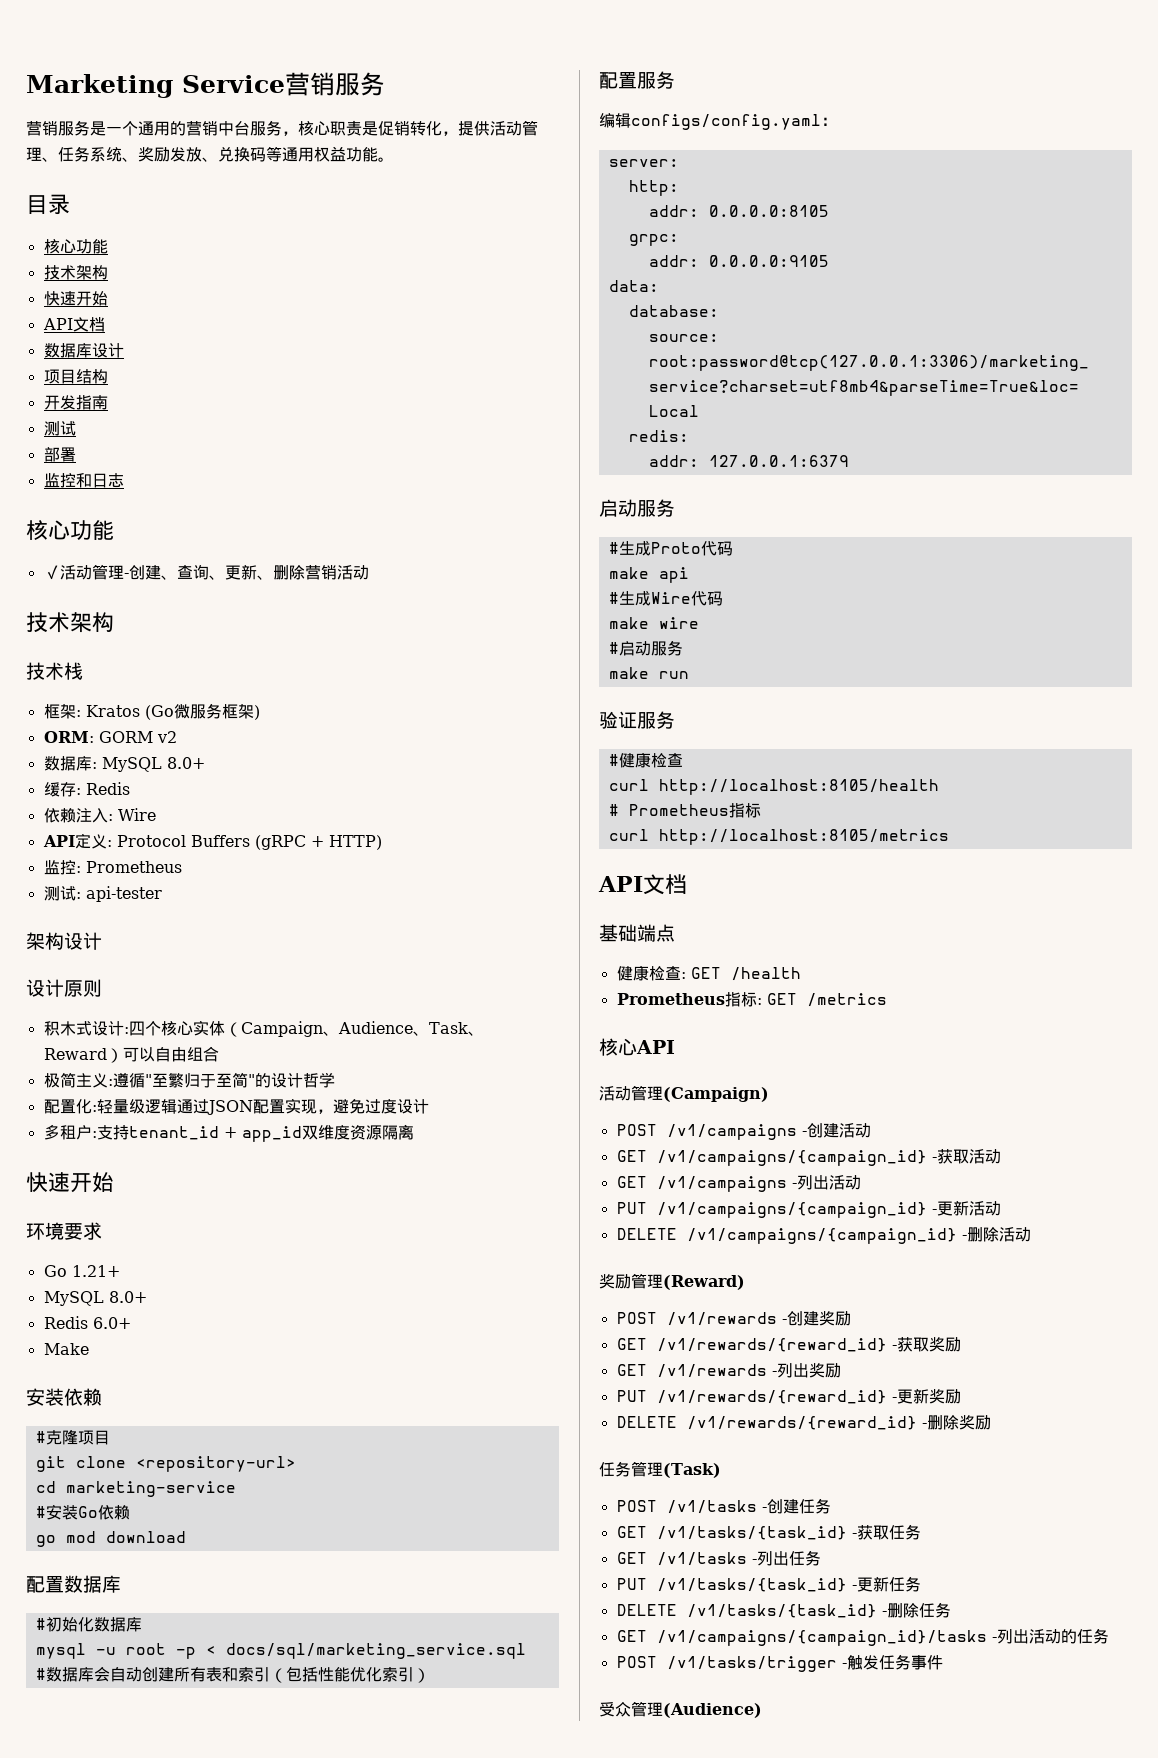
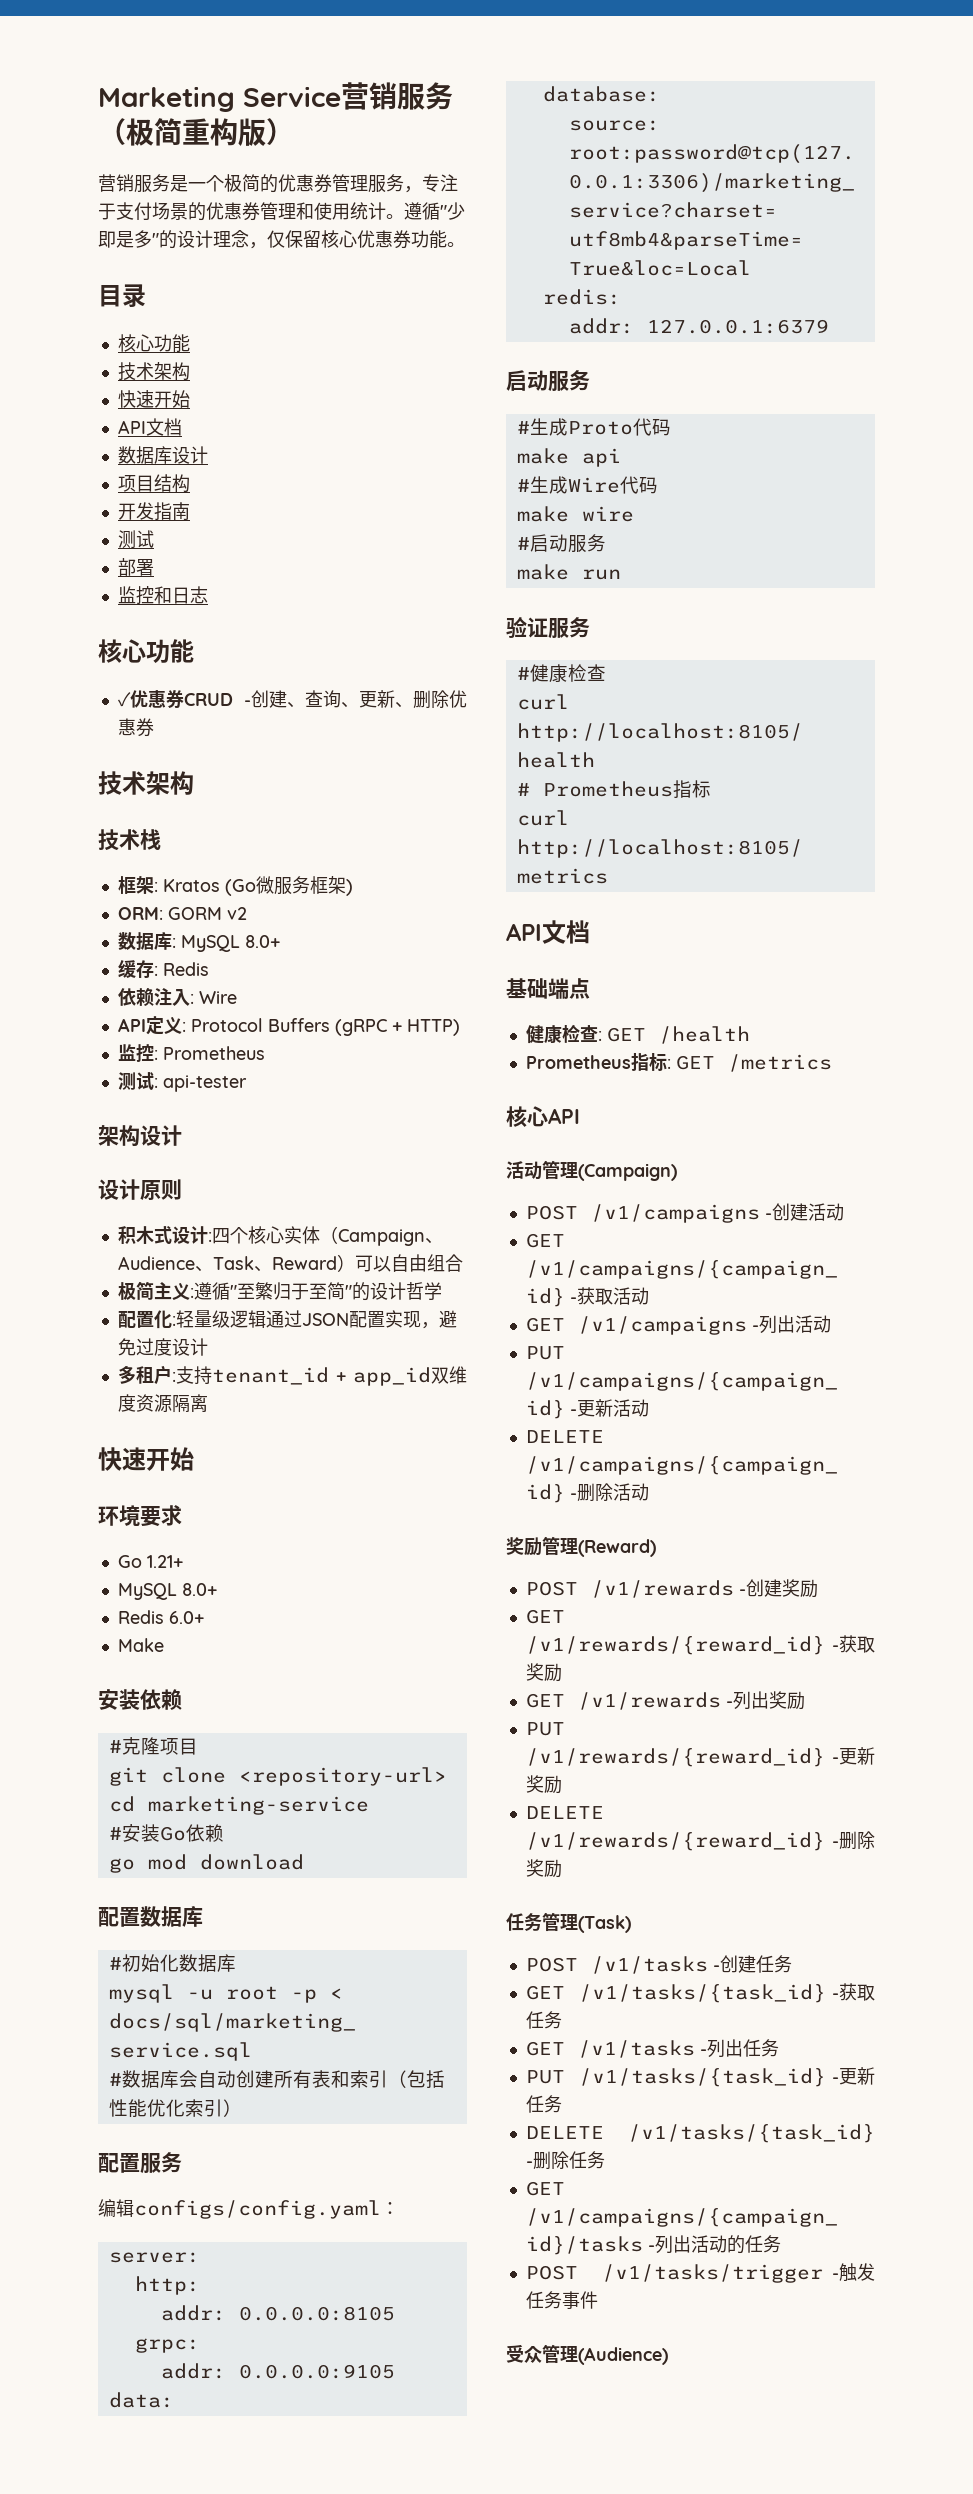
- Marketing Service营销服务
+ Marketing Service营销服务（极简重构版）
- 营销服务是一个通用的营销中台服务，核心职责是促销转化，提供活动管理、任务系统、奖励发放、兑换码等通用权益功能。
+ 营销服务是一个极简的优惠券管理服务，专注于支付场景的优惠券管理和使用统计。遵循"少即是多"的设计理念，仅保留核心优惠券功能。
- ✓活动管理-创建、查询、更新、删除营销活动
+ ✓优惠券CRUD -创建、查询、更新、删除优惠券

